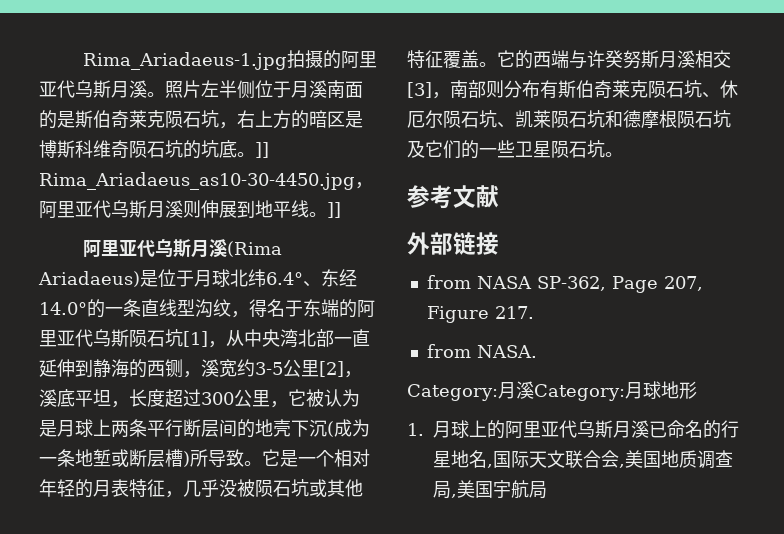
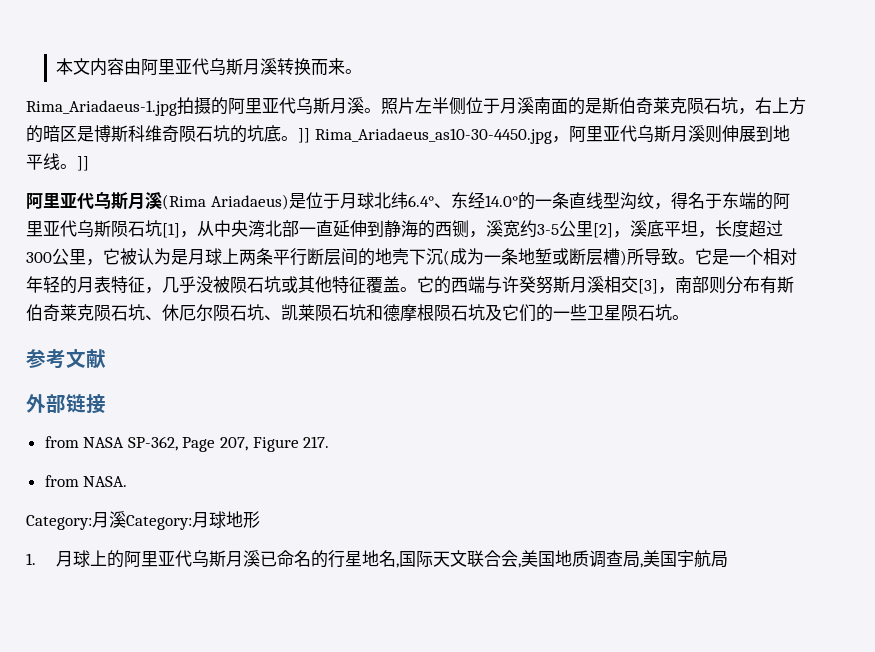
+ 本文内容由阿里亚代乌斯月溪转换而来。

